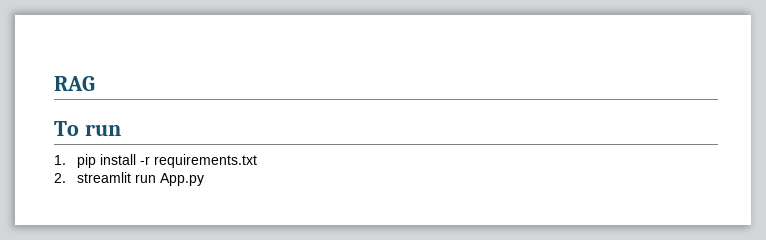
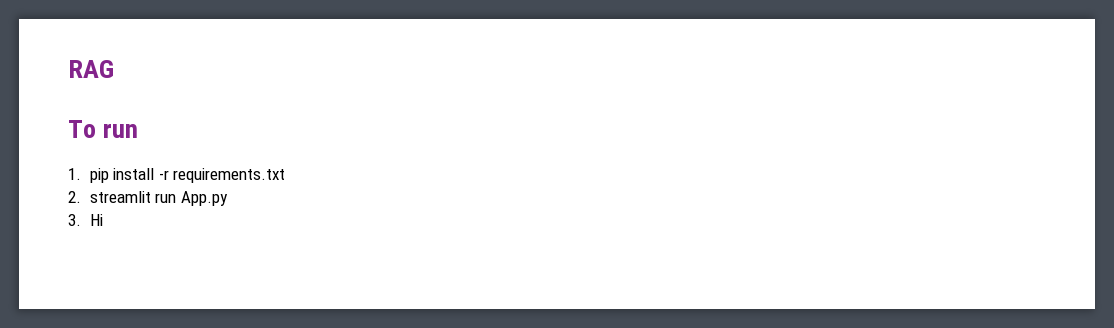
+ 3. Hi

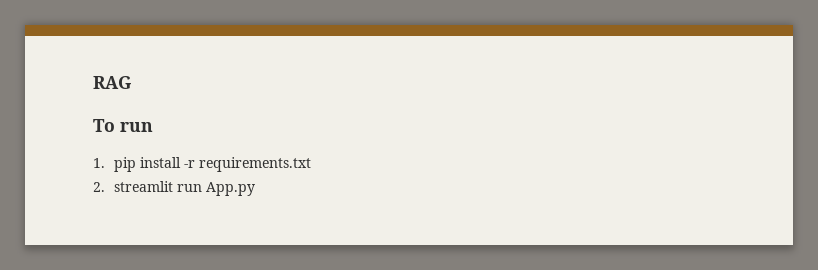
- 3. Hi

